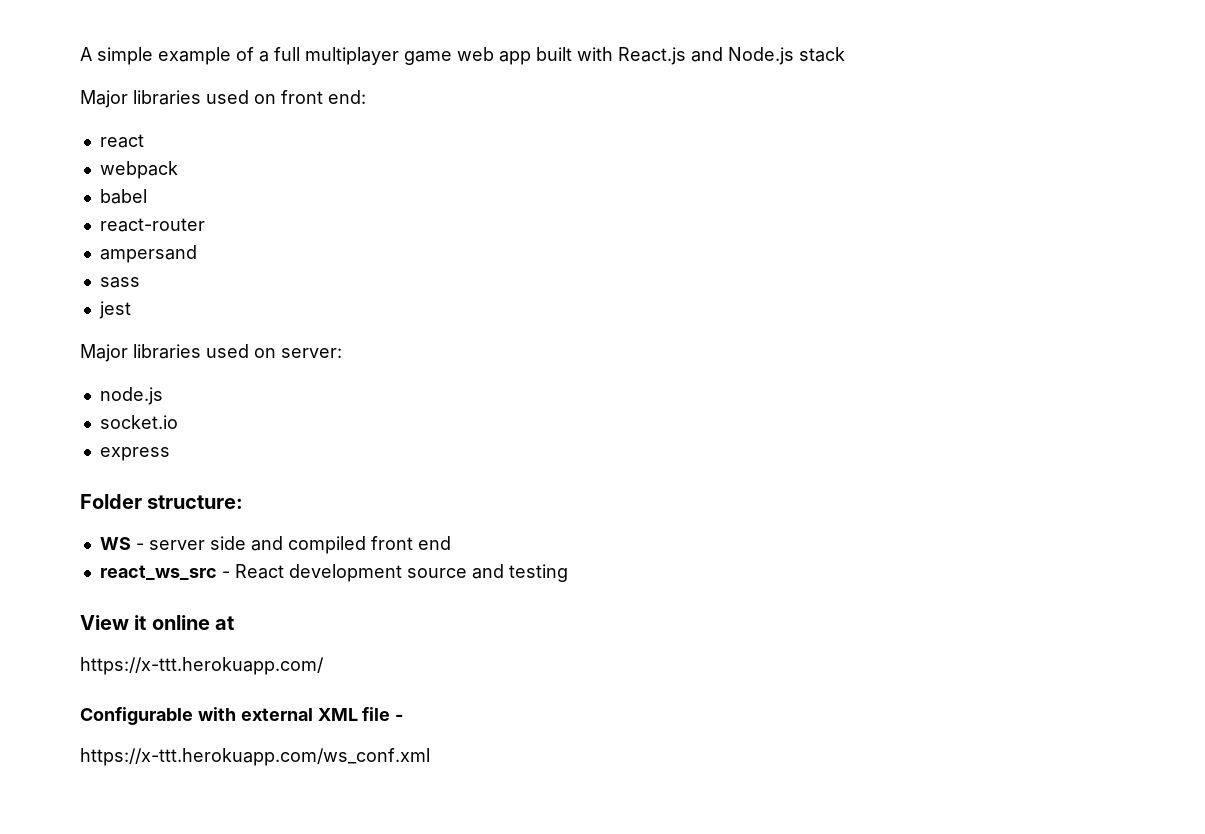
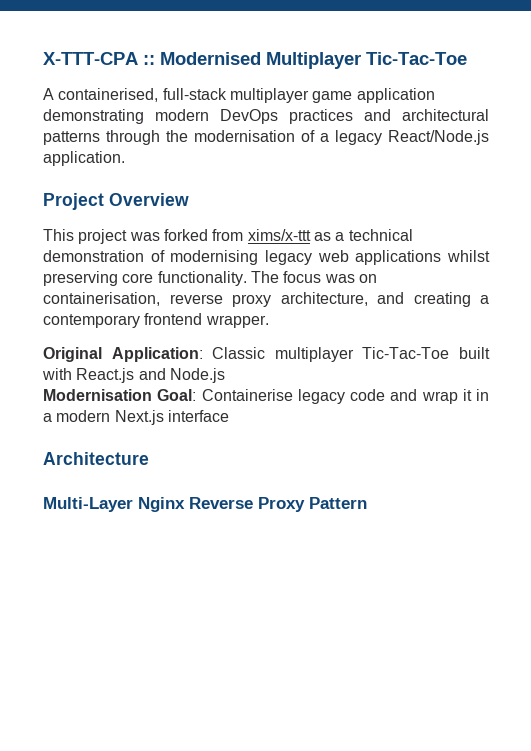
- A simple example of a full multiplayer game web app built with React.js and Node.js stack
- Major libraries used on front end:
- react
- webpack
- babel
- react-router
- ampersand
- sass
- jest
- Major libraries used on server:
- node.js
- socket.io
- express
- Folder structure:
- WS - server side and compiled front end
- react_ws_src - React development source and testing
- View it online at
- https://x-ttt.herokuapp.com/
- Configurable with external XML file -
- https://x-ttt.herokuapp.com/ws_conf.xml
+ X-TTT-CPA :: Modernised Multiplayer Tic-Tac-Toe
+ A containerised, full-stack multiplayer game application demonstrating modern DevOps practices and architectural patterns through the modernisation of a legacy React/Node.js application.
+ Project Overview
+ This project was forked from xims/x-ttt as a technical demonstration of modernising legacy web applications whilst preserving core functionality. The focus was on containerisation, reverse proxy architecture, and creating a contemporary frontend wrapper.
+ Original Application: Classic multiplayer Tic-Tac-Toe built with React.js and Node.js
+ Modernisation Goal: Containerise legacy code and wrap it in a modern Next.js interface
+ Architecture
+ Multi-Layer Nginx Reverse Proxy Pattern

